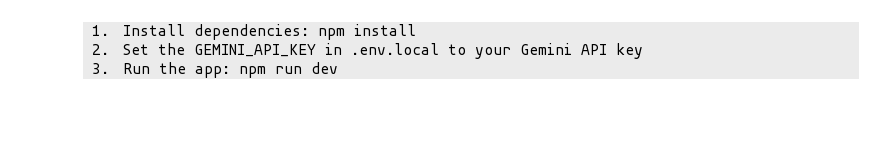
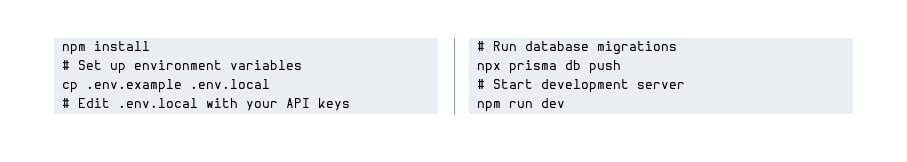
- 1. Install dependencies: npm install
+ npm install
- 2. Set the GEMINI_API_KEY in .env.local to your Gemini API key
- 3. Run the app: npm run dev
+ # Set up environment variables
+ cp .env.example .env.local
+ # Edit .env.local with your API keys
+ # Run database migrations
+ npx prisma db push
+ # Start development server
+ npm run dev

